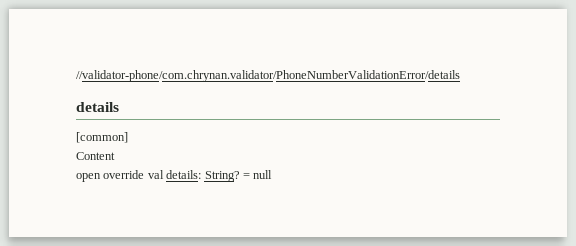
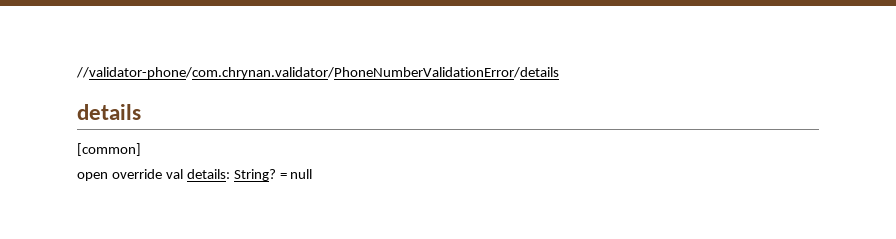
- Content

